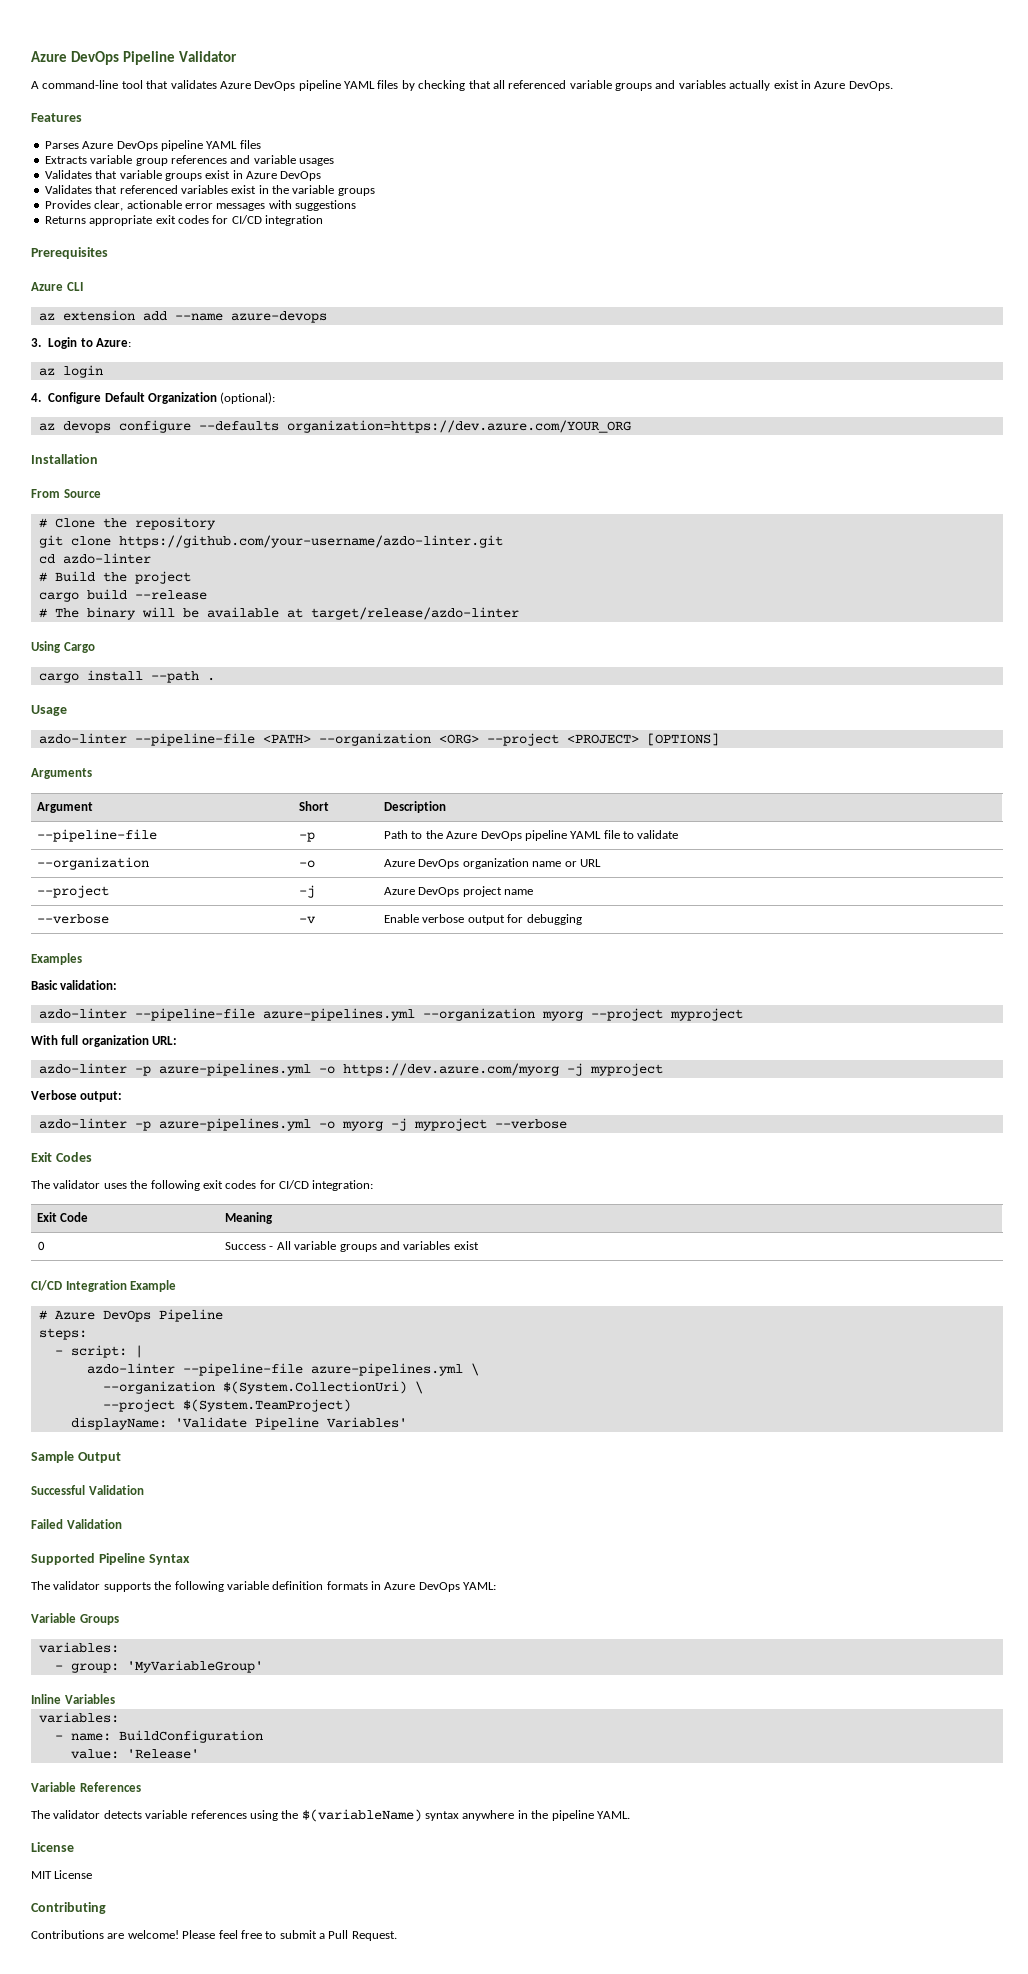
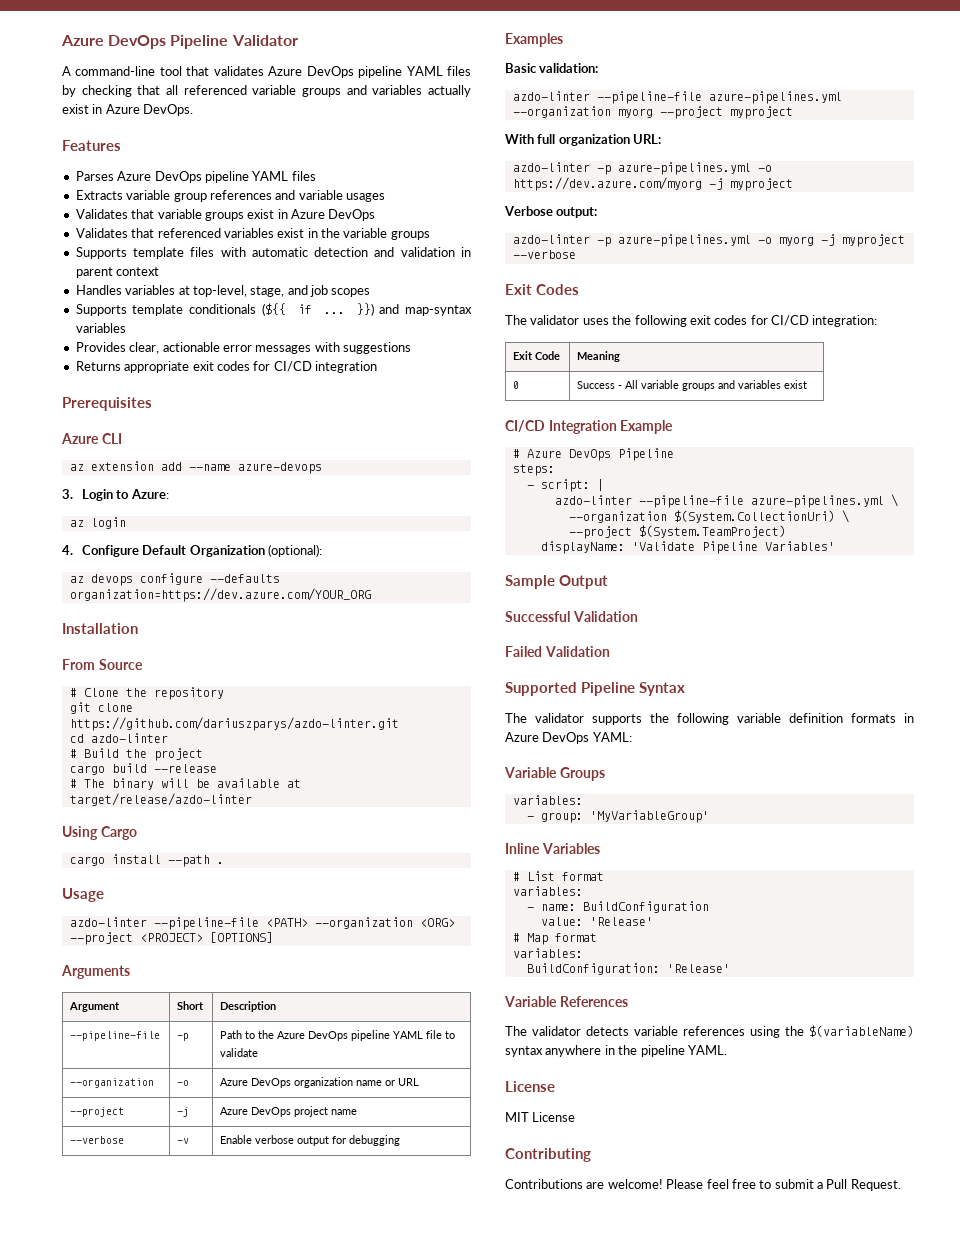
+ Supports template files with automatic detection and validation in parent context
+ Handles variables at top-level, stage, and job scopes
+ Supports template conditionals (${{ if ... }}) and map-syntax variables
- git clone https://github.com/your-username/azdo-linter.git
+ git clone https://github.com/dariuszparys/azdo-linter.git
+ # List format
+ # Map format
+ variables:
+ BuildConfiguration: 'Release'

